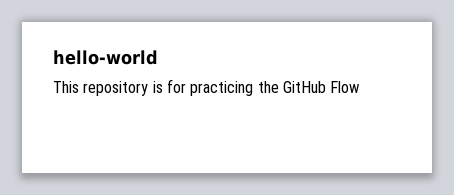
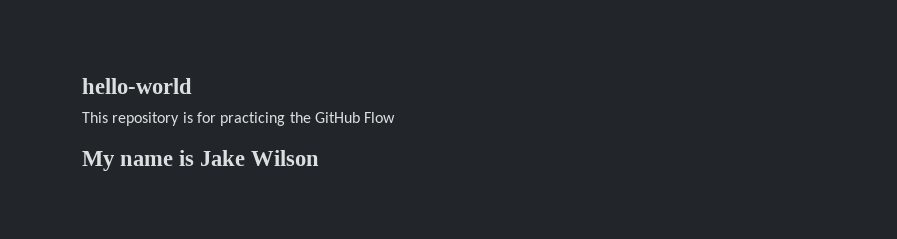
+ My name is Jake Wilson

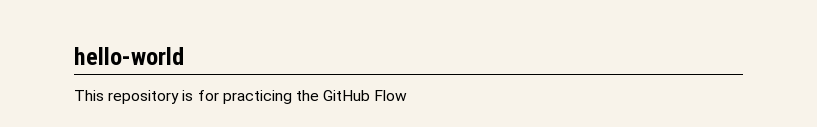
- My name is Jake Wilson

